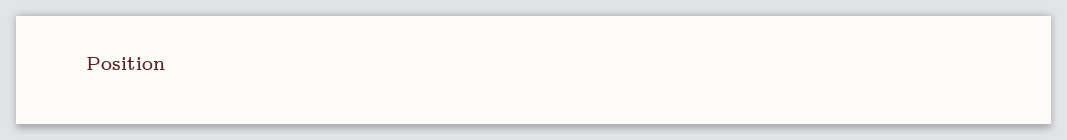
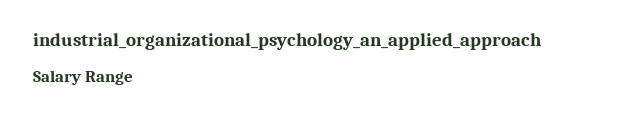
- Position
+ industrial_organizational_psychology_an_applied_approach
+ Salary Range

